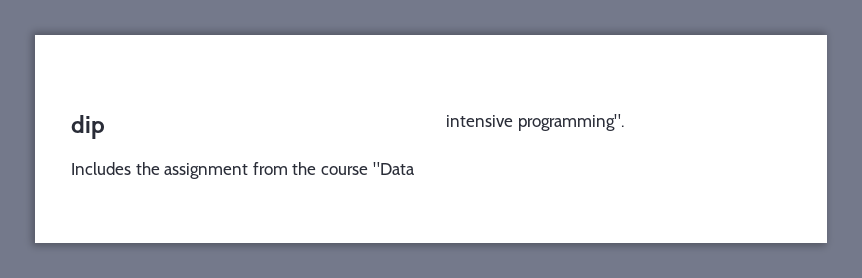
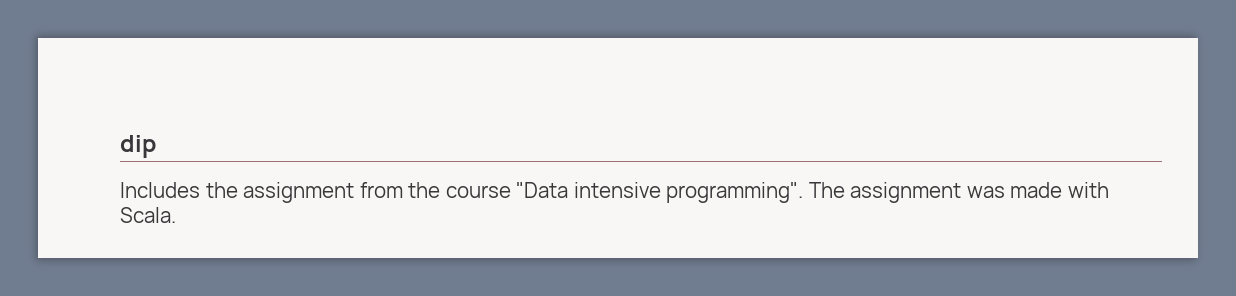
+ The assignment was made with Scala.

